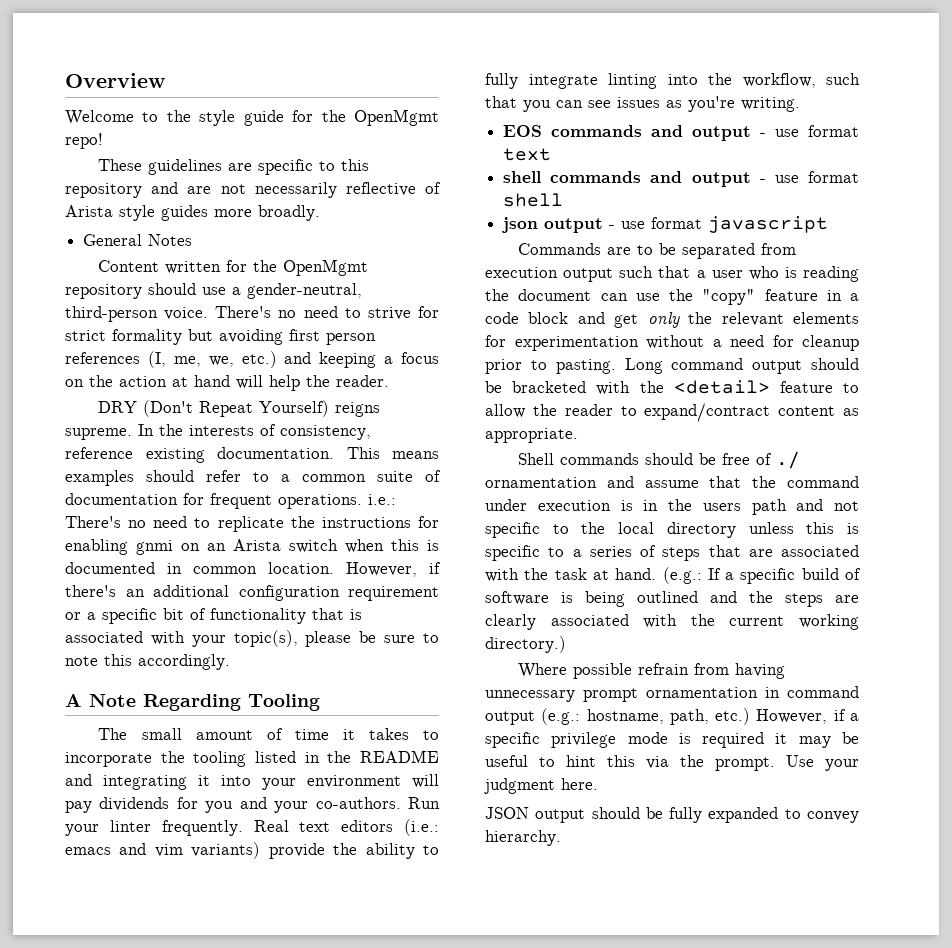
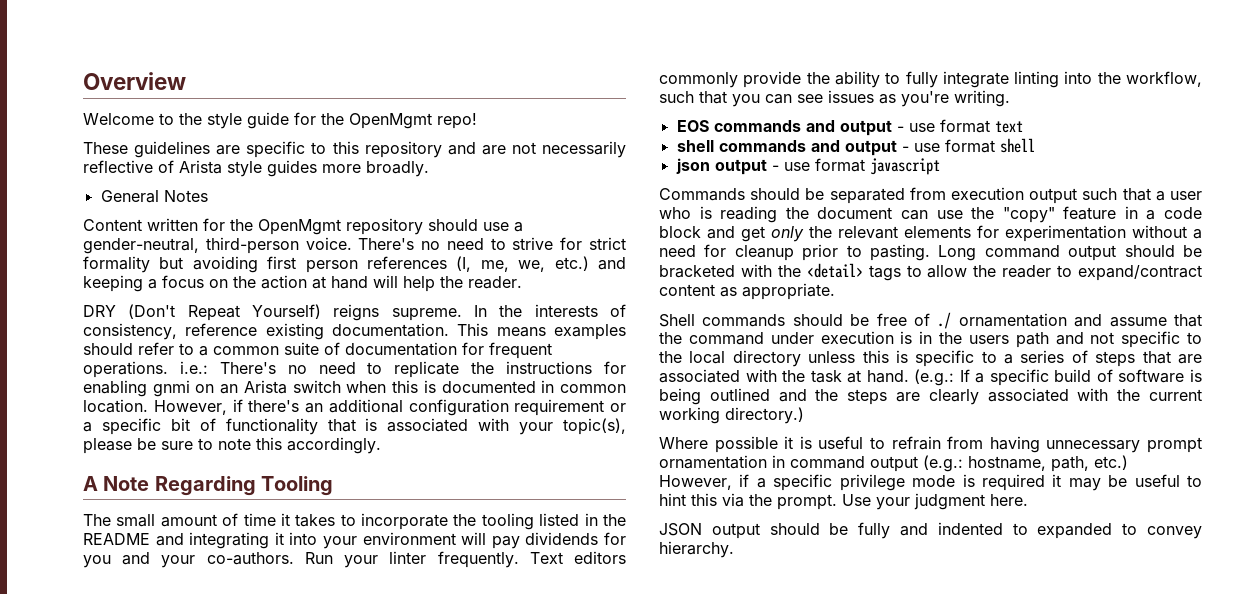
- Real text editors (i.e.: emacs and vim variants) provide the ability to fully integrate linting into the workflow, such that you can see issues as you're writing.
+ Text editors commonly provide the ability to fully integrate linting into the workflow, such that you can see issues as you're writing.
- Commands are to be separated from execution output such that a user who is reading the document can use the "copy" feature in a code block and get only the relevant elements for experimentation without a need for cleanup prior to pasting.
+ Commands should be separated from execution output such that a user who is reading the document can use the "copy" feature in a code block and get only the relevant elements for experimentation without a need for cleanup prior to pasting.
- Long command output should be bracketed with the <detail> feature to allow the reader to expand/contract content as appropriate.
+ Long command output should be bracketed with the <detail> tags to allow the reader to expand/contract content as appropriate.
- Where possible refrain from having unnecessary prompt ornamentation in command output (e.g.: hostname, path, etc.) However, if a specific privilege mode is required it may be useful to hint this via the prompt.
+ Where possible it is useful to refrain from having unnecessary prompt ornamentation in command output (e.g.: hostname, path, etc.) However, if a specific privilege mode is required it may be useful to hint this via the prompt.
- JSON output should be fully expanded to convey hierarchy.
+ JSON output should be fully and indented to expanded to convey hierarchy.

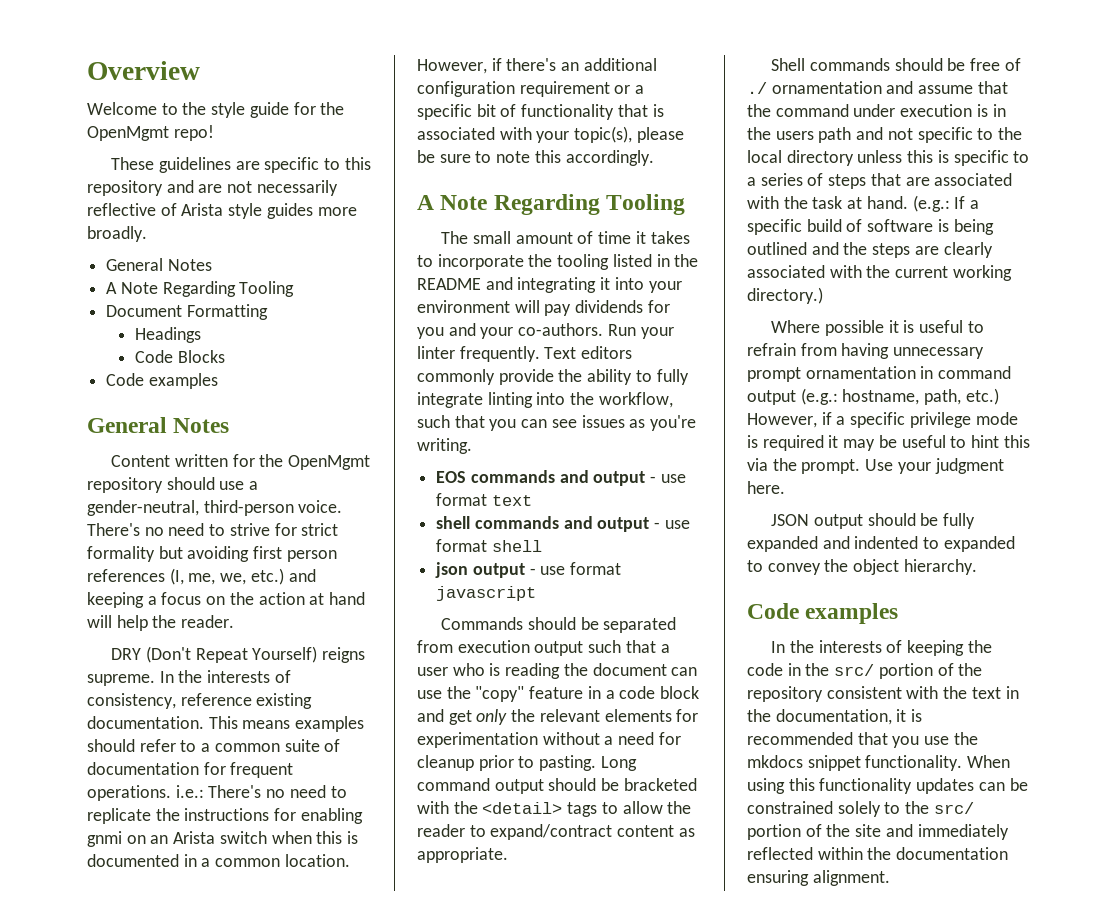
  These guidelines are specific to this repository and are not necessarily reflective of Arista style guides more broadly.
+ General Notes
+ A Note Regarding Tooling
+ Document Formatting
+ Headings
+ Code Blocks
+ Code examples
- This means examples should refer to a common suite of documentation for frequent operations. i.e.: There's no need to replicate the instructions for enabling gnmi on an Arista switch when this is documented in common location.
+ This means examples should refer to a common suite of documentation for frequent operations. i.e.: There's no need to replicate the instructions for enabling gnmi on an Arista switch when this is documented in a common location.
- JSON output should be fully and indented to expanded to convey hierarchy.
+ JSON output should be fully expanded and indented to expanded to convey the object hierarchy.
+ Code examples
+ In the interests of keeping the code in the src/ portion of the repository consistent with the text in the documentation, it is recommended that you use the mkdocs snippet functionality. When using this functionality updates can be constrained solely to the src/ portion of the site and immediately reflected within the documentation ensuring alignment.

